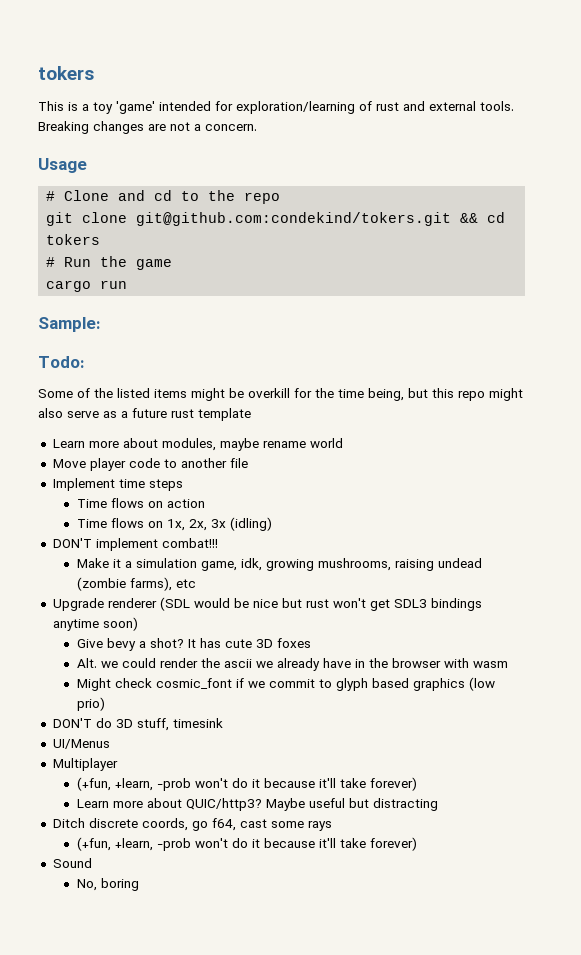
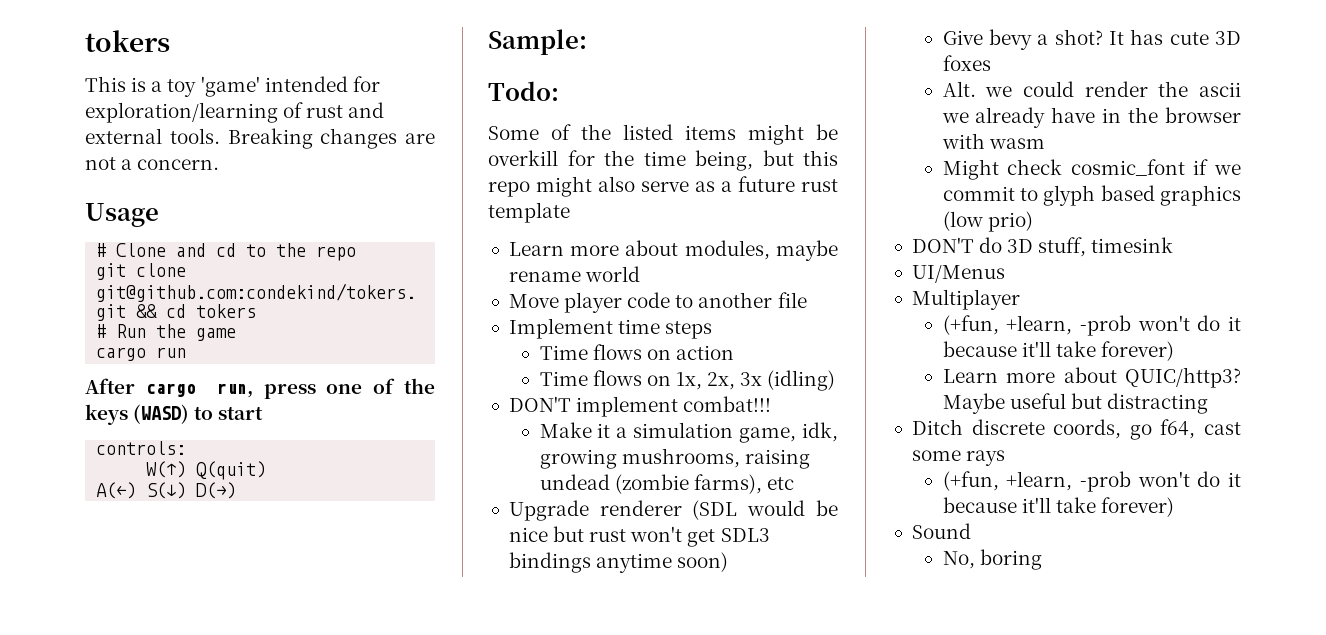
+ After cargo run, press one of the keys (WASD) to start
+ controls:
+ W(↑) Q(quit)
+ A(←) S(↓) D(→)

